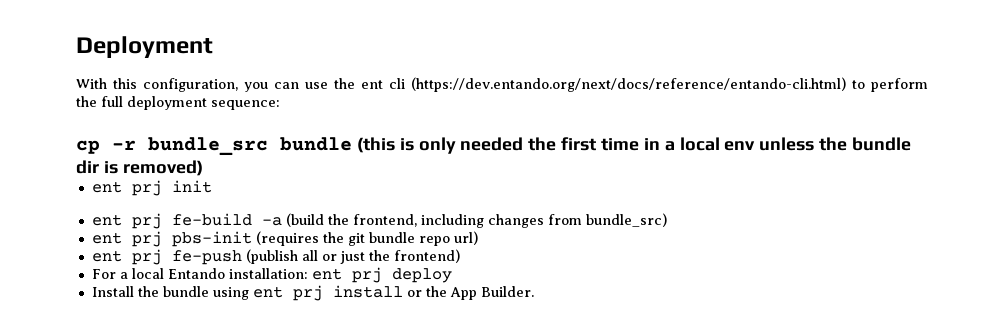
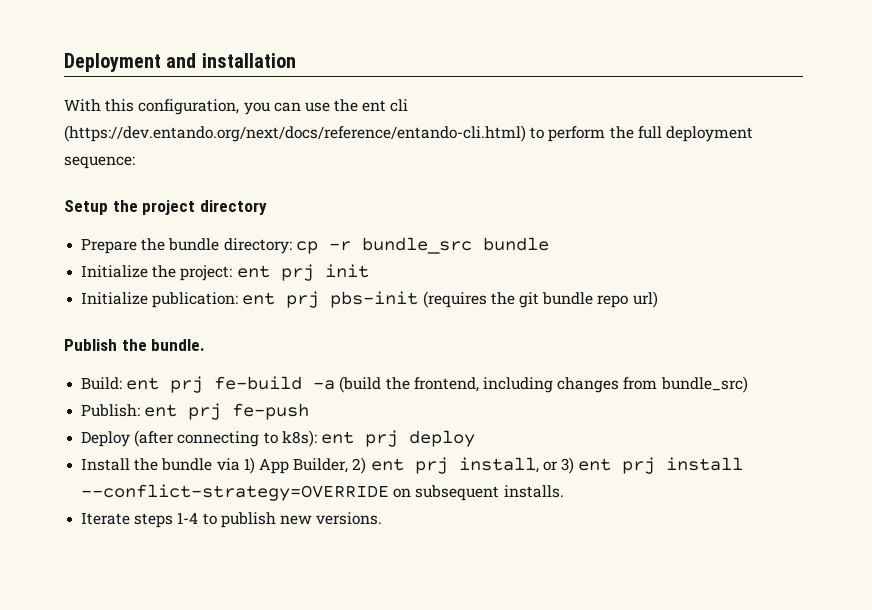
- Deployment
+ Deployment and installation
- cp -r bundle_src bundle (this is only needed the first time in a local env unless the bundle dir is removed)
- ent prj init
- ent prj fe-build -a (build the frontend, including changes from bundle_src)
+ Setup the project directory
+ Prepare the bundle directory: cp -r bundle_src bundle
+ Initialize the project: ent prj init
+ Initialize publication: ent prj pbs-init (requires the git bundle repo url)
+ Publish the bundle.
+ Build: ent prj fe-build -a (build the frontend, including changes from bundle_src)
- ent prj pbs-init (requires the git bundle repo url)
- ent prj fe-push (publish all or just the frontend)
- For a local Entando installation: ent prj deploy
+ Publish: ent prj fe-push
+ Deploy (after connecting to k8s): ent prj deploy
- Install the bundle using ent prj install or the App Builder.
+ Install the bundle via 1) App Builder, 2) ent prj install, or 3) ent prj install --conflict-strategy=OVERRIDE on subsequent installs.
+ Iterate steps 1-4 to publish new versions.

